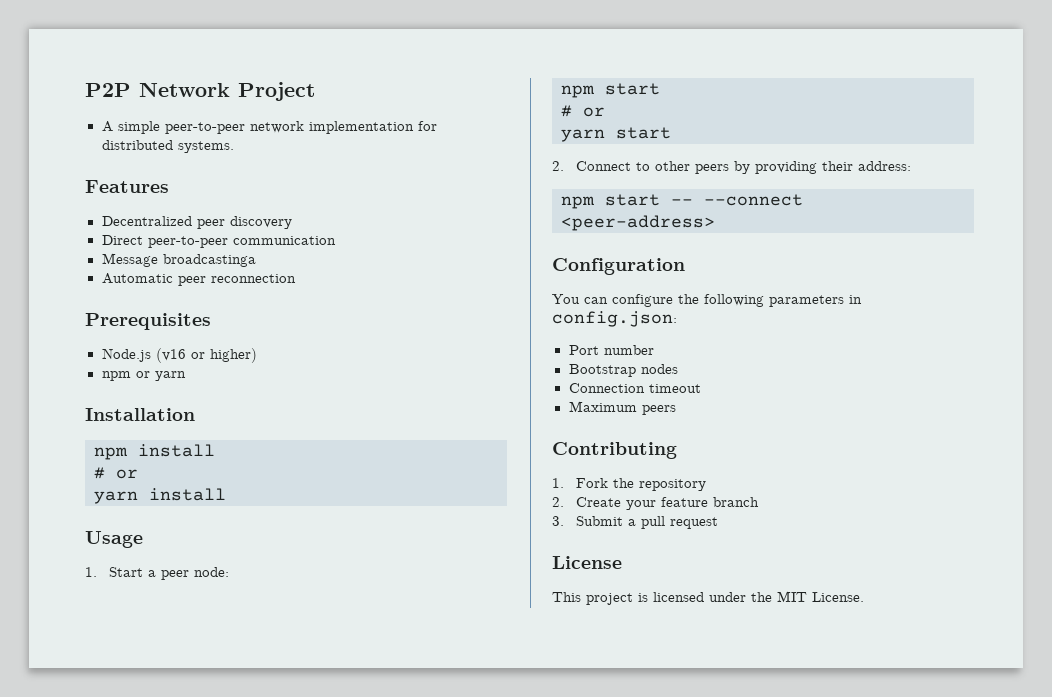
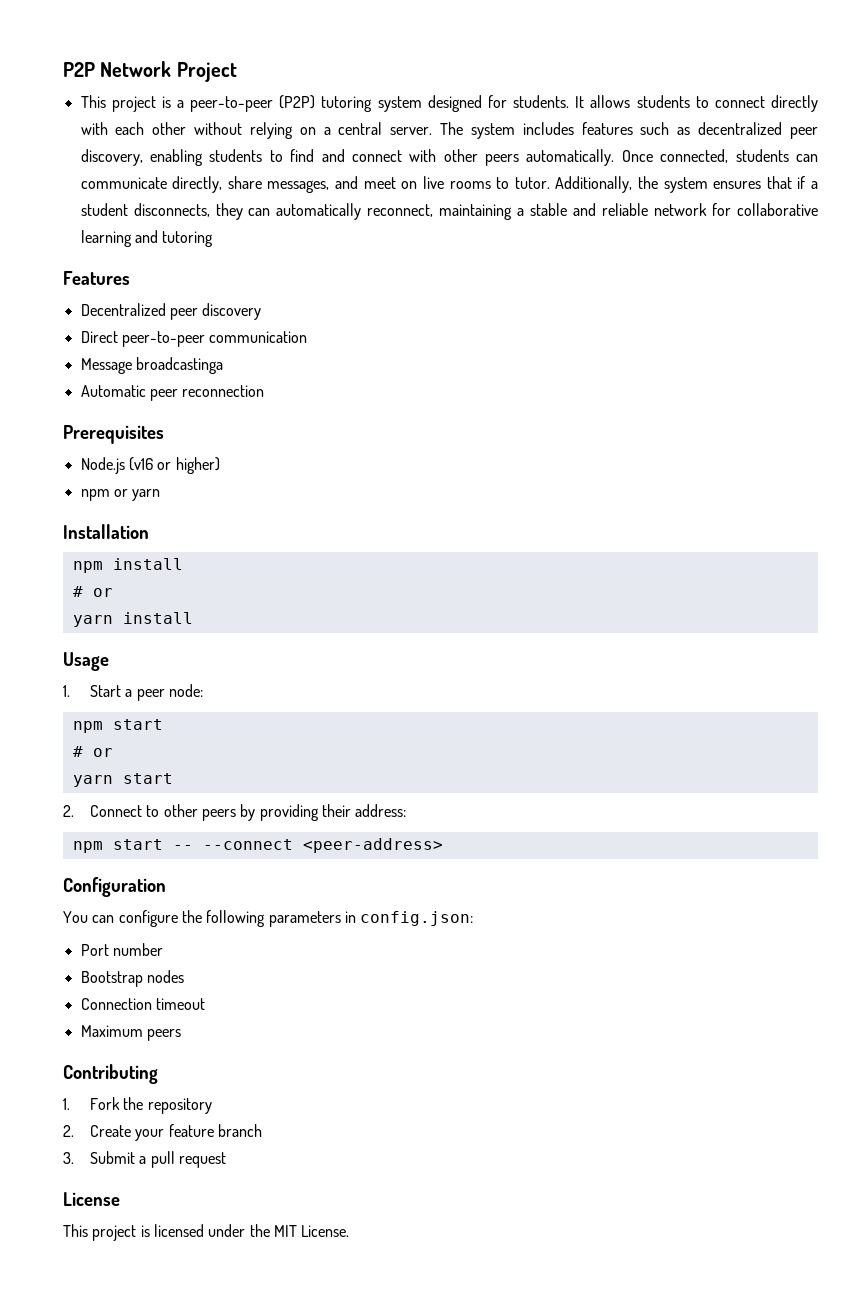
- A simple peer-to-peer network implementation for distributed systems.
+ This project is a peer-to-peer (P2P) tutoring system designed for students. It allows students to connect directly with each other without relying on a central server. The system includes features such as decentralized peer discovery, enabling students to find and connect with other peers automatically. Once connected, students can communicate directly, share messages, and meet on live rooms to tutor. Additionally, the system ensures that if a student disconnects, they can automatically reconnect, maintaining a stable and reliable network for collaborative learning and tutoring

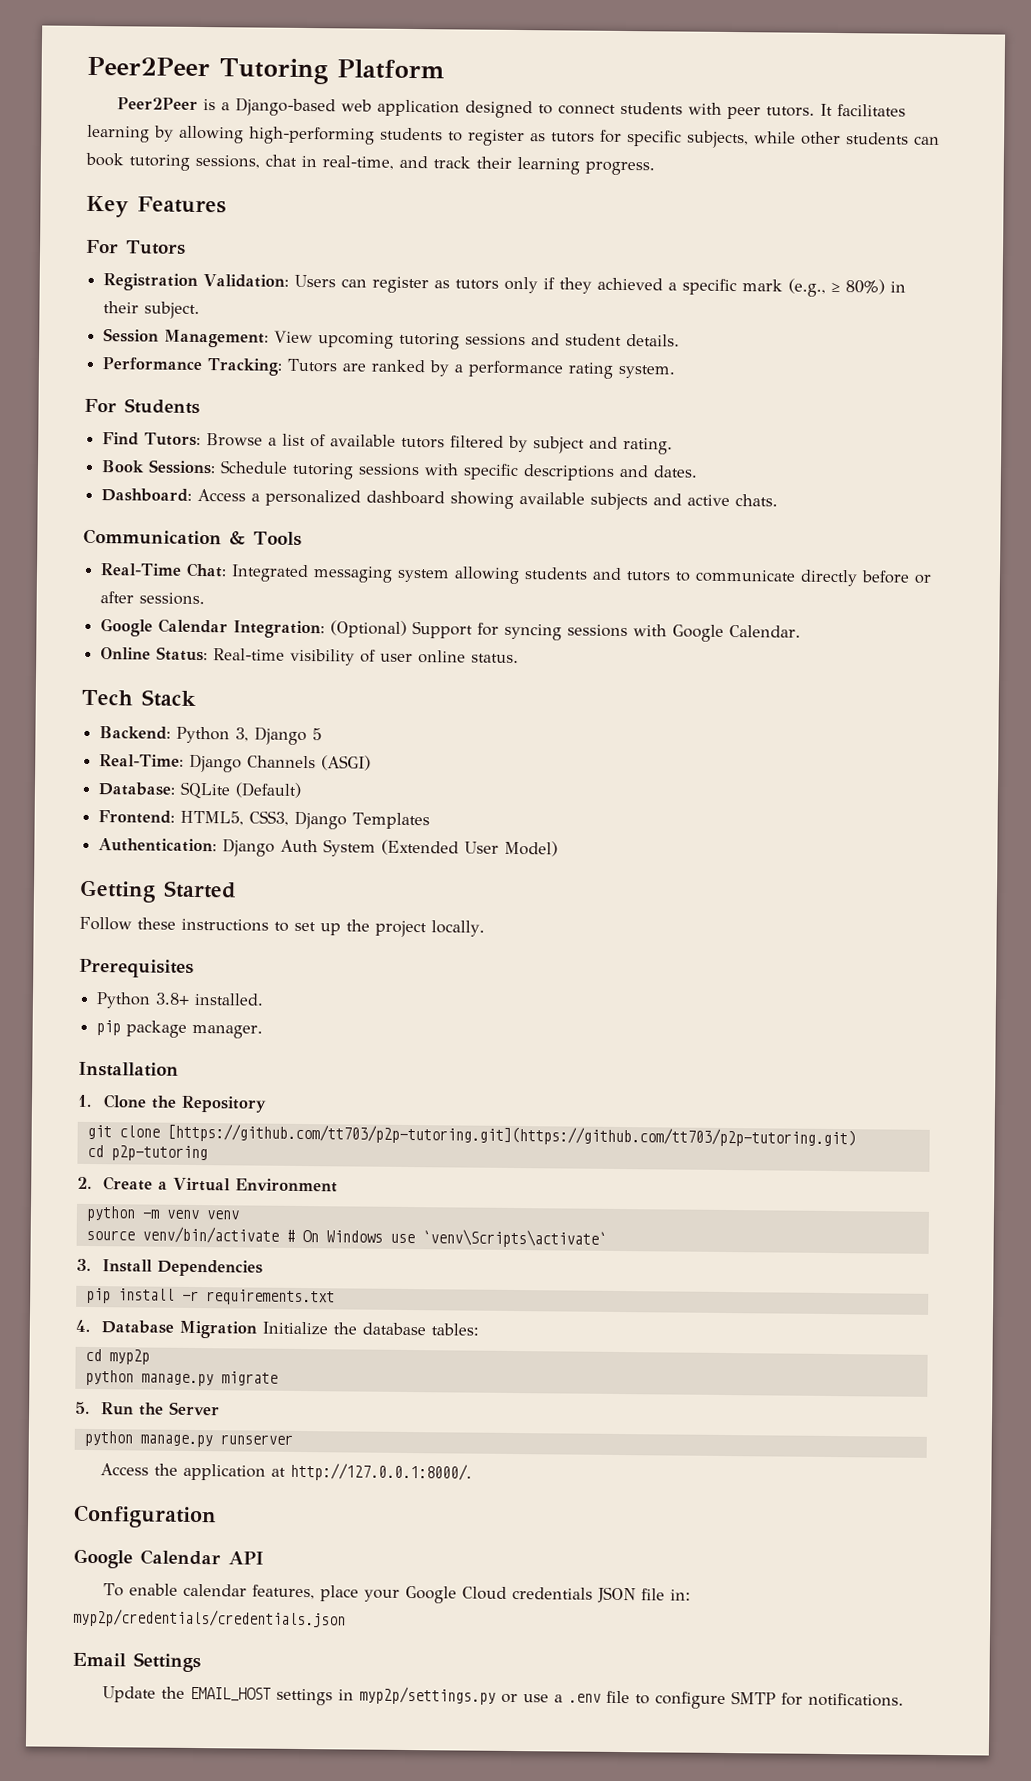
- P2P Network Project
- This project is a peer-to-peer (P2P) tutoring system designed for students. It allows students to connect directly with each other without relying on a central server. The system includes features such as decentralized peer discovery, enabling students to find and connect with other peers automatically. Once connected, students can communicate directly, share messages, and meet on live rooms to tutor. Additionally, the system ensures that if a student disconnects, they can automatically reconnect, maintaining a stable and reliable network for collaborative learning and tutoring
- Features
- Decentralized peer discovery
- Direct peer-to-peer communication
- Message broadcastinga
- Automatic peer reconnection
+ Peer2Peer Tutoring Platform
+ Peer2Peer is a Django-based web application designed to connect students with peer tutors. It facilitates learning by allowing high-performing students to register as tutors for specific subjects, while other students can book tutoring sessions, chat in real-time, and track their learning progress.
+ Key Features
+ For Tutors
+ Registration Validation: Users can register as tutors only if they achieved a specific mark (e.g., ≥ 80%) in their subject.
+ Session Management: View upcoming tutoring sessions and student details.
+ Performance Tracking: Tutors are ranked by a performance rating system.
+ For Students
+ Find Tutors: Browse a list of available tutors filtered by subject and rating.
+ Book Sessions: Schedule tutoring sessions with specific descriptions and dates.
+ Dashboard: Access a personalized dashboard showing available subjects and active chats.
+ Communication & Tools
+ Real-Time Chat: Integrated messaging system allowing students and tutors to communicate directly before or after sessions.
+ Google Calendar Integration: (Optional) Support for syncing sessions with Google Calendar.
+ Online Status: Real-time visibility of user online status.
+ Tech Stack
+ Backend: Python 3, Django 5
+ Real-Time: Django Channels (ASGI)
+ Database: SQLite (Default)
+ Frontend: HTML5, CSS3, Django Templates
+ Authentication: Django Auth System (Extended User Model)
+ Getting Started
+ Follow these instructions to set up the project locally.
  Prerequisites
- Node.js (v16 or higher)
- npm or yarn
+ Python 3.8+ installed.
+ pip package manager.
  Installation
- npm install
- # or
- yarn install
- Usage
- 1. Start a peer node:
- npm start
- # or
- yarn start
- 2. Connect to other peers by providing their address:
- npm start -- --connect <peer-address>
+ 1. Clone the Repository
+ git clone [https://github.com/tt703/p2p-tutoring.git](https://github.com/tt703/p2p-tutoring.git)
+ cd p2p-tutoring
+ 2. Create a Virtual Environment
+ python -m venv venv
+ source venv/bin/activate # On Windows use `venv\Scripts\activate`
+ 3. Install Dependencies
+ pip install -r requirements.txt
+ 4. Database Migration Initialize the database tables:
+ cd myp2p
+ python manage.py migrate
+ 5. Run the Server
+ python manage.py runserver
+ Access the application at http://127.0.0.1:8000/.
  Configuration
- You can configure the following parameters in config.json:
- Port number
- Bootstrap nodes
- Connection timeout
- Maximum peers
- Contributing
- 1. Fork the repository
- 2. Create your feature branch
- 3. Submit a pull request
- License
- This project is licensed under the MIT License.
+ Google Calendar API
+ To enable calendar features, place your Google Cloud credentials JSON file in: myp2p/credentials/credentials.json
+ Email Settings
+ Update the EMAIL_HOST settings in myp2p/settings.py or use a .env file to configure SMTP for notifications.

